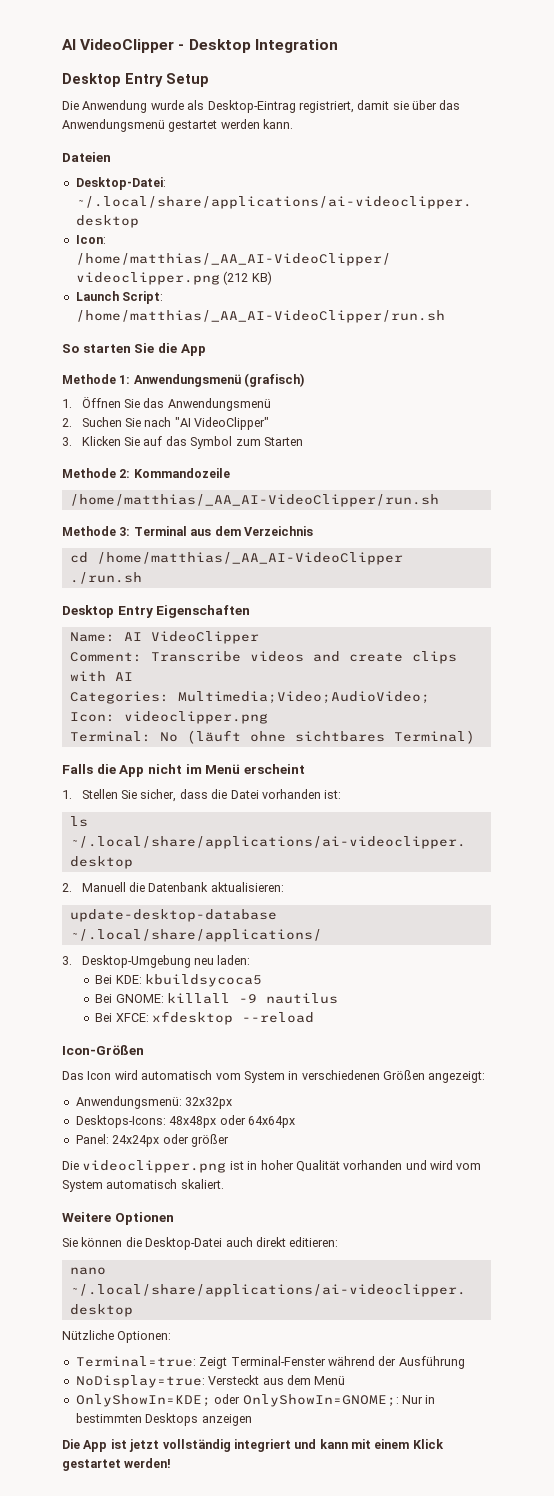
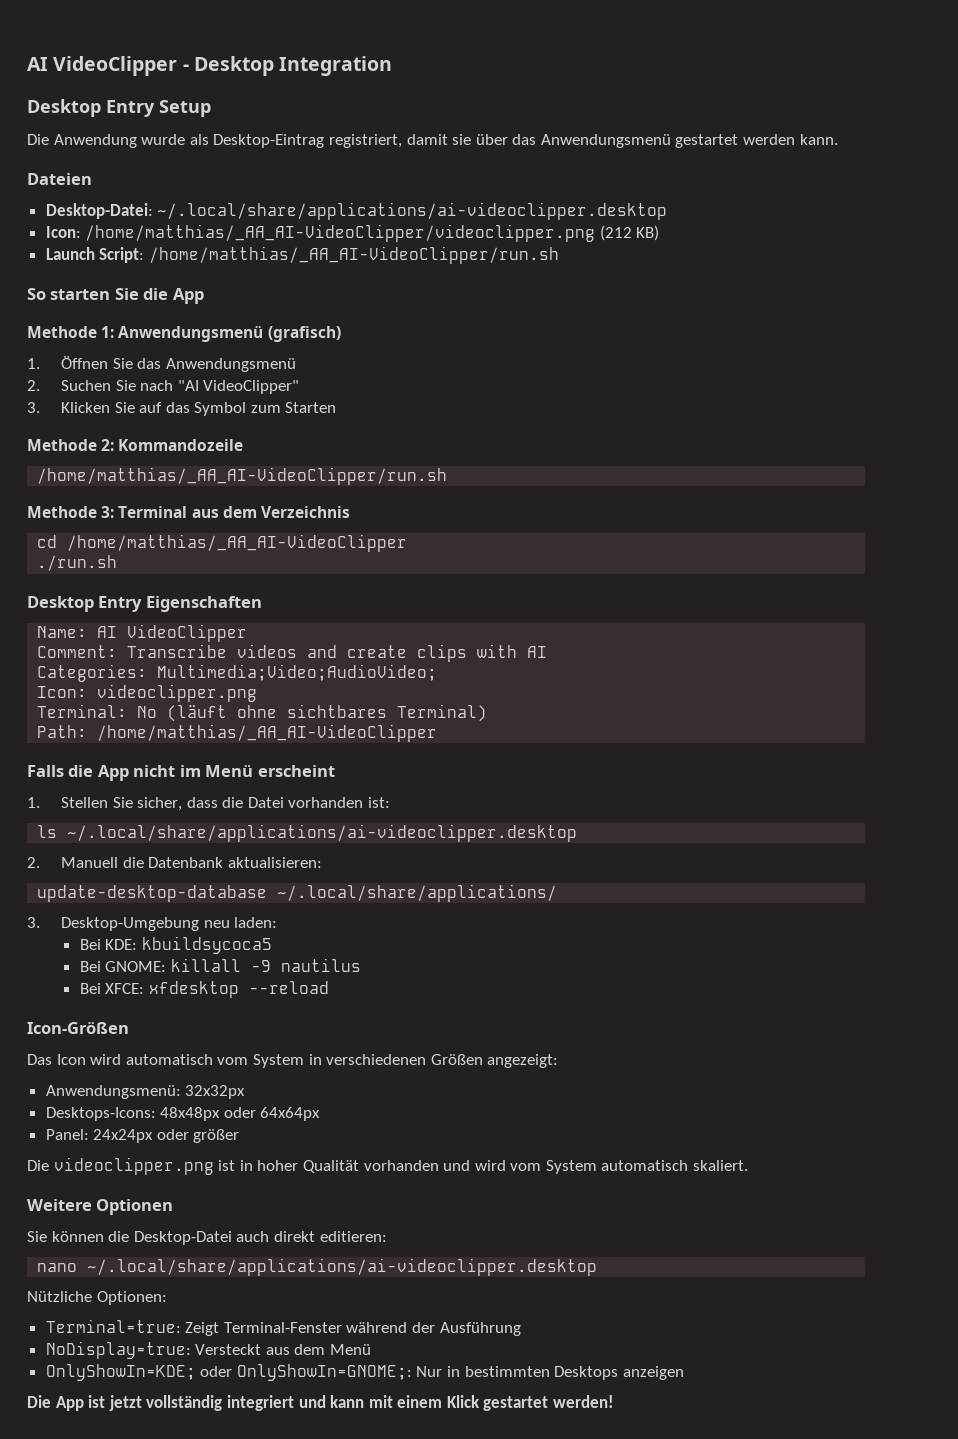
+ Path: /home/matthias/_AA_AI-VideoClipper

